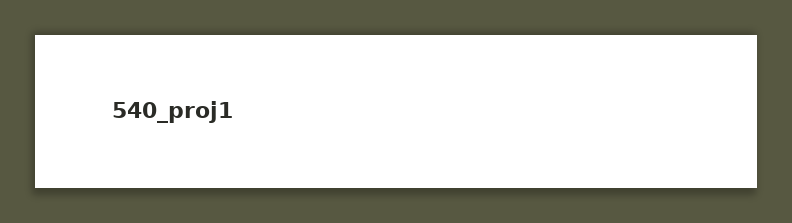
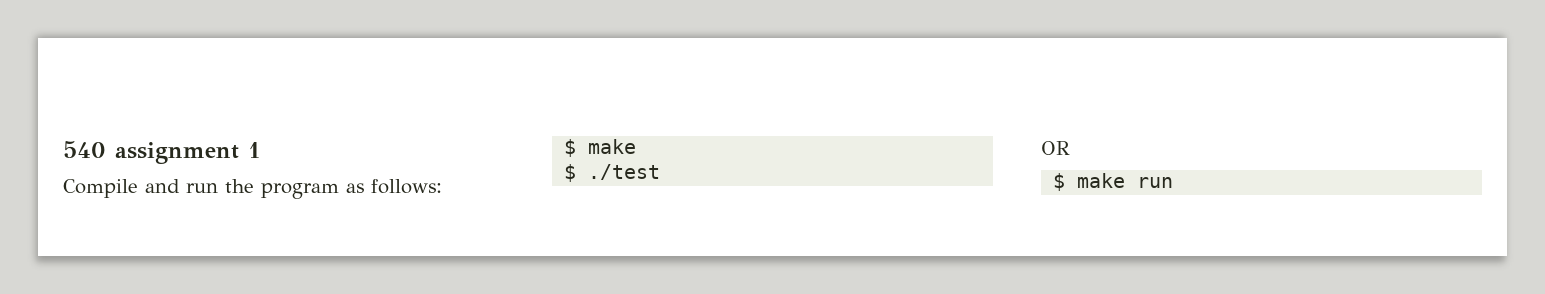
- 540_proj1
+ 540 assignment 1
+ Compile and run the program as follows:
+ $ make
+ $ ./test
+ OR
+ $ make run

